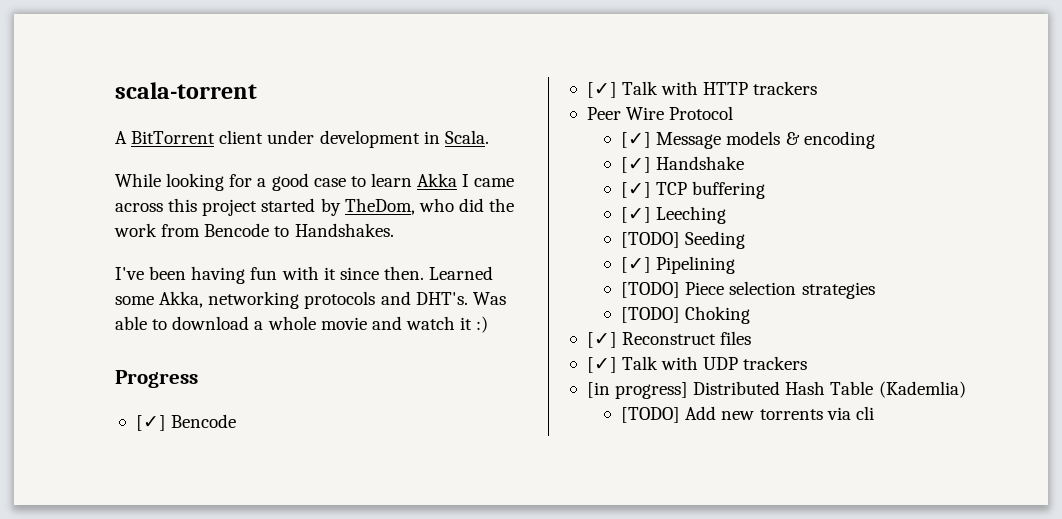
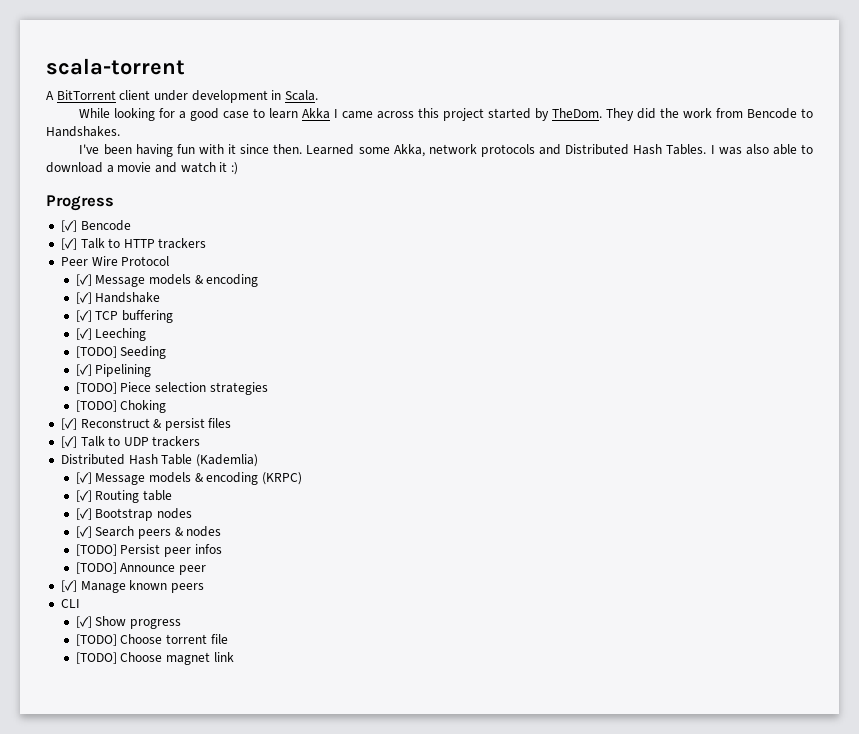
- While looking for a good case to learn Akka I came across this project started by TheDom, who did the work from Bencode to Handshakes.
+ While looking for a good case to learn Akka I came across this project started by TheDom. They did the work from Bencode to Handshakes.
- Learned some Akka, networking protocols and DHT's. Was able to download a whole movie and watch it :)
+ Learned some Akka, network protocols and Distributed Hash Tables. I was also able to download a movie and watch it :)
- [✓] Talk with HTTP trackers
+ [✓] Talk to HTTP trackers
- [✓] Reconstruct files
+ [✓] Reconstruct & persist files
- [✓] Talk with UDP trackers
+ [✓] Talk to UDP trackers
- [in progress] Distributed Hash Table (Kademlia)
+ Distributed Hash Table (Kademlia)
- [TODO] Add new torrents via cli
+ [✓] Message models & encoding (KRPC)
+ [✓] Routing table
+ [✓] Bootstrap nodes
+ [✓] Search peers & nodes
+ [TODO] Persist peer infos
+ [TODO] Announce peer
+ [✓] Manage known peers
+ CLI
+ [✓] Show progress
+ [TODO] Choose torrent file
+ [TODO] Choose magnet link

